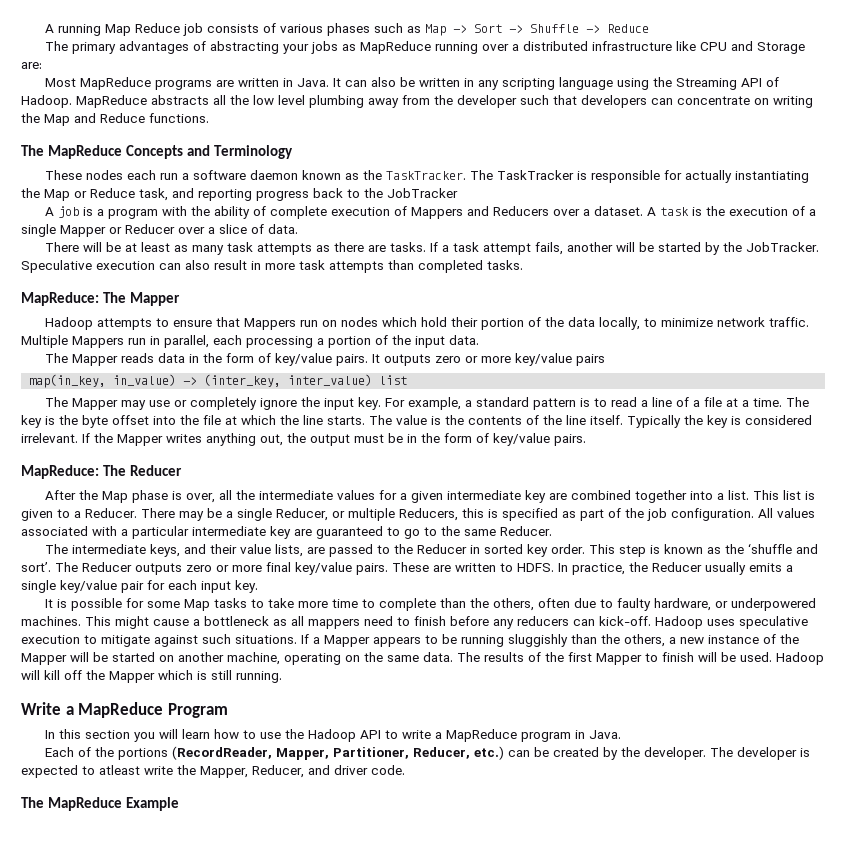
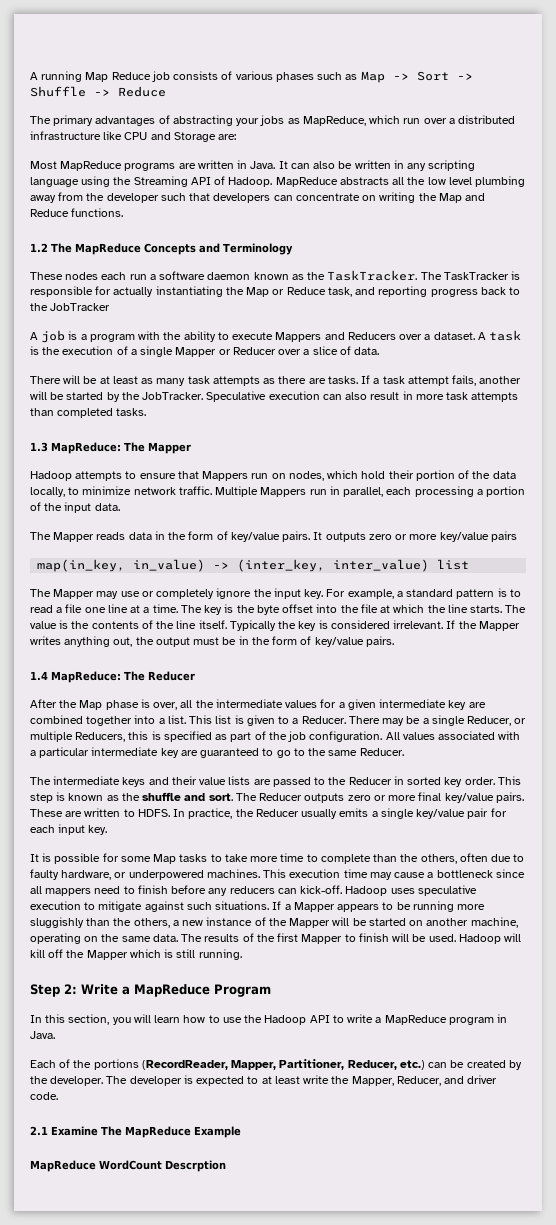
- The primary advantages of abstracting your jobs as MapReduce running over a distributed infrastructure like CPU and Storage are:
+ The primary advantages of abstracting your jobs as MapReduce, which run over a distributed infrastructure like CPU and Storage are:
- The MapReduce Concepts and Terminology
+ 1.2 The MapReduce Concepts and Terminology
- A job is a program with the ability of complete execution of Mappers and Reducers over a dataset.
+ A job is a program with the ability to execute Mappers and Reducers over a dataset.
- MapReduce: The Mapper
+ 1.3 MapReduce: The Mapper
- Hadoop attempts to ensure that Mappers run on nodes which hold their portion of the data locally, to minimize network traffic.
+ Hadoop attempts to ensure that Mappers run on nodes, which hold their portion of the data locally, to minimize network traffic.
- For example, a standard pattern is to read a line of a file at a time.
+ For example, a standard pattern is to read a file one line at a time.
- MapReduce: The Reducer
+ 1.4 MapReduce: The Reducer
- The intermediate keys, and their value lists, are passed to the Reducer in sorted key order.
+ The intermediate keys and their value lists are passed to the Reducer in sorted key order.
- This step is known as the ‘shuffle and sort’.
+ This step is known as the shuffle and sort.
- This might cause a bottleneck as all mappers need to finish before any reducers can kick-off.
+ This execution time may cause a bottleneck since all mappers need to finish before any reducers can kick-off.
- If a Mapper appears to be running sluggishly than the others, a new instance of the Mapper will be started on another machine, operating on the same data.
+ If a Mapper appears to be running more sluggishly than the others, a new instance of the Mapper will be started on another machine, operating on the same data.
- Write a MapReduce Program
+ Step 2: Write a MapReduce Program
- In this section you will learn how to use the Hadoop API to write a MapReduce program in Java.
+ In this section, you will learn how to use the Hadoop API to write a MapReduce program in Java.
- The developer is expected to atleast write the Mapper, Reducer, and driver code.
+ The developer is expected to at least write the Mapper, Reducer, and driver code.
- The MapReduce Example
+ 2.1 Examine The MapReduce Example
+ MapReduce WordCount Descrption

